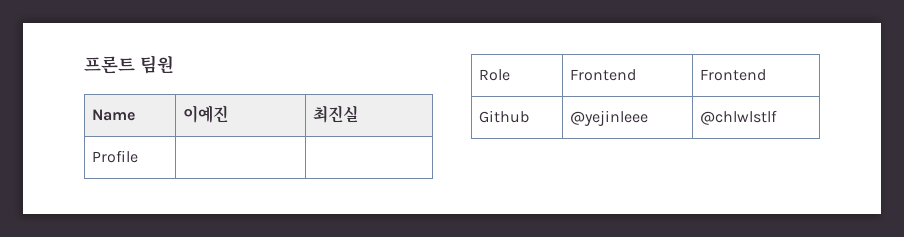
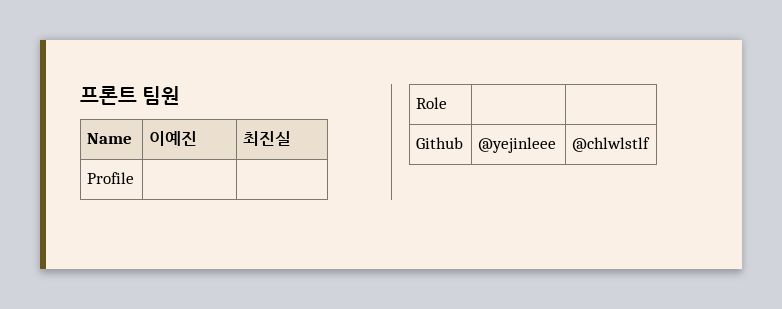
- Role | Frontend | Frontend
+ Role | |

